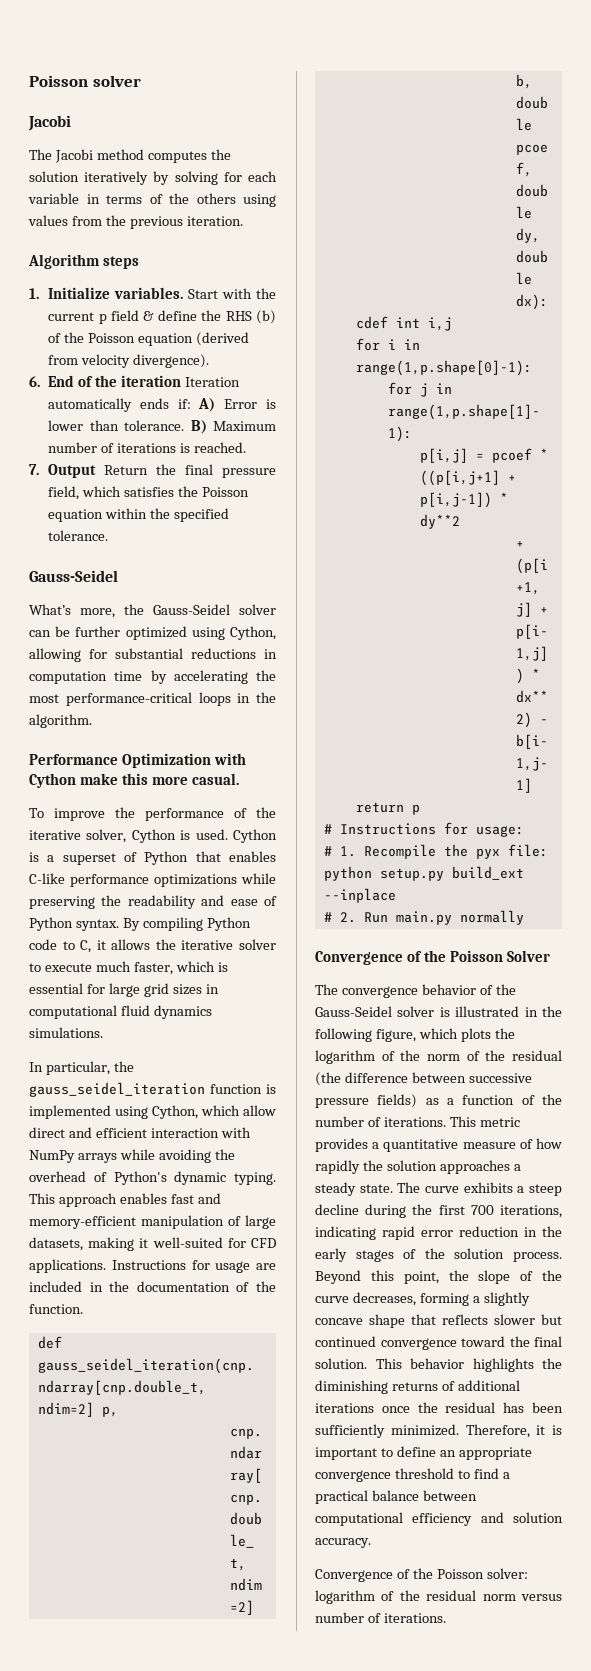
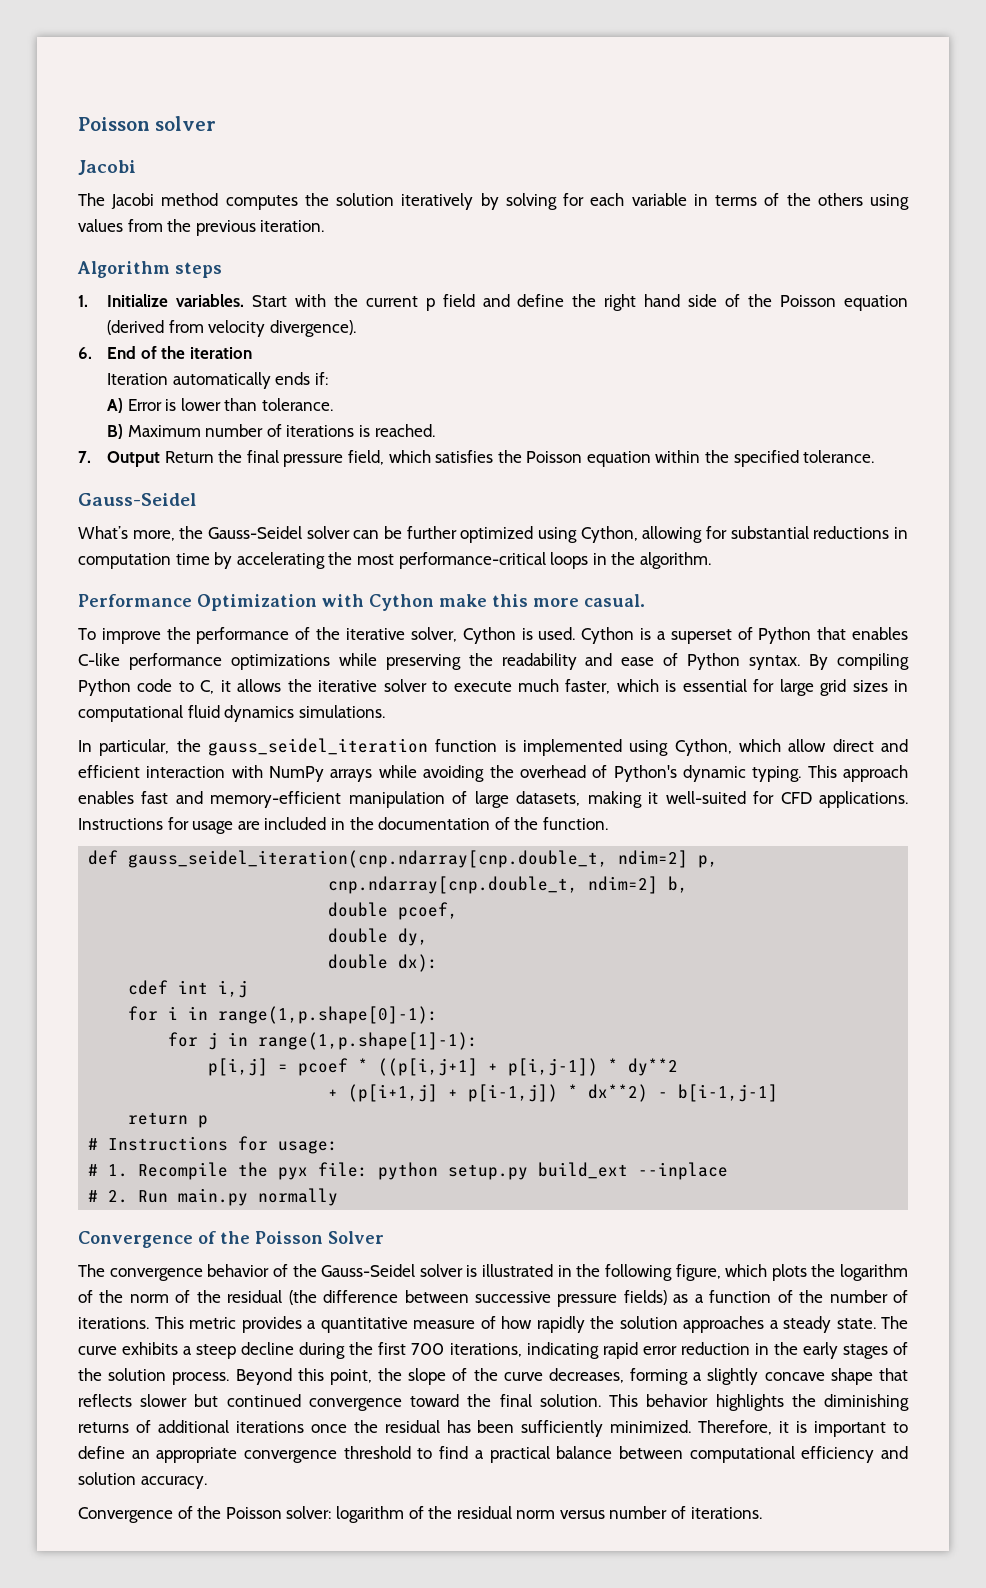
- Start with the current p field & define the RHS (b) of the Poisson equation (derived from velocity divergence).
+ Start with the current p field and define the right hand side of the Poisson equation (derived from velocity divergence).
- 6. End of the iteration Iteration automatically ends if: A) Error is lower than tolerance. B) Maximum number of iterations is reached.
+ 6. End of the iteration
+ Iteration automatically ends if:
+ A) Error is lower than tolerance.
+ B) Maximum number of iterations is reached.

